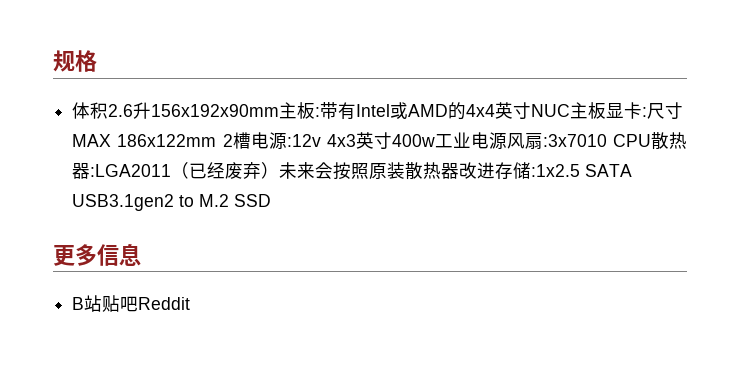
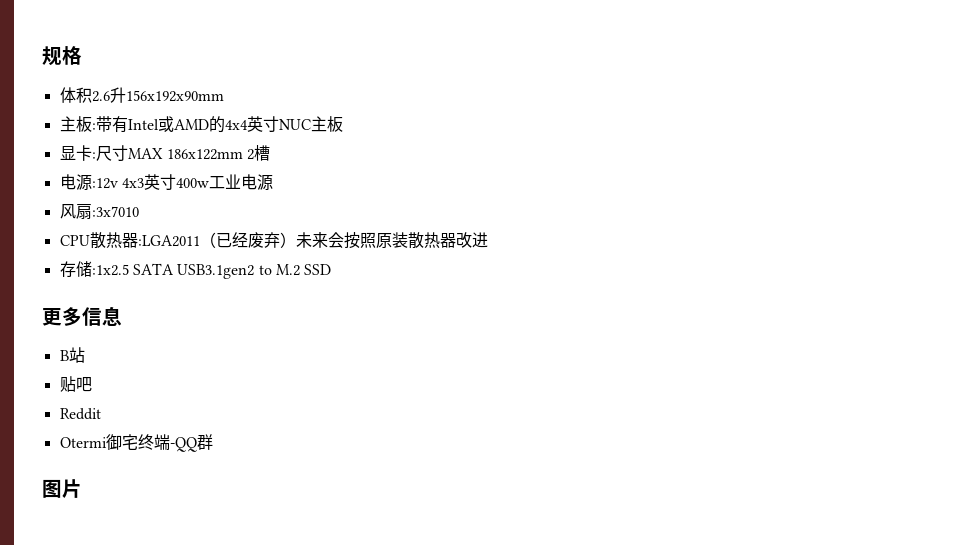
- 体积2.6升156x192x90mm主板:带有Intel或AMD的4x4英寸NUC主板显卡:尺寸MAX 186x122mm 2槽电源:12v 4x3英寸400w工业电源风扇:3x7010 CPU散热器:LGA2011（已经废弃）未来会按照原装散热器改进存储:1x2.5 SATA USB3.1gen2 to M.2 SSD
+ 体积2.6升156x192x90mm
+ 主板:带有Intel或AMD的4x4英寸NUC主板
+ 显卡:尺寸MAX 186x122mm 2槽
+ 电源:12v 4x3英寸400w工业电源
+ 风扇:3x7010
+ CPU散热器:LGA2011（已经废弃）未来会按照原装散热器改进
+ 存储:1x2.5 SATA USB3.1gen2 to M.2 SSD
- B站贴吧Reddit
+ B站
+ 贴吧
+ Reddit
+ Otermi御宅终端-QQ群
+ 图片

